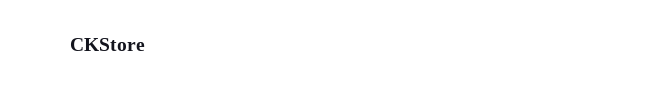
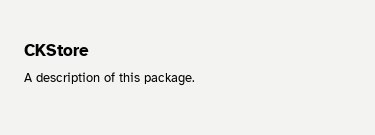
+ A description of this package.

